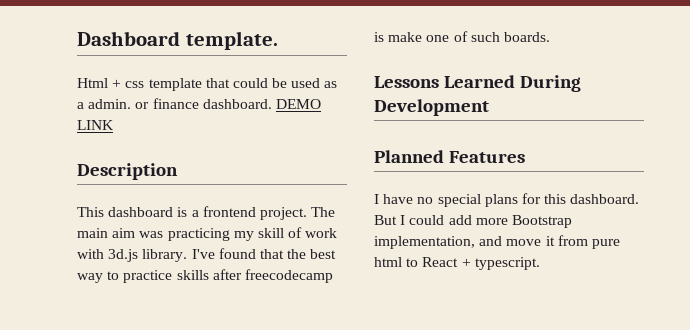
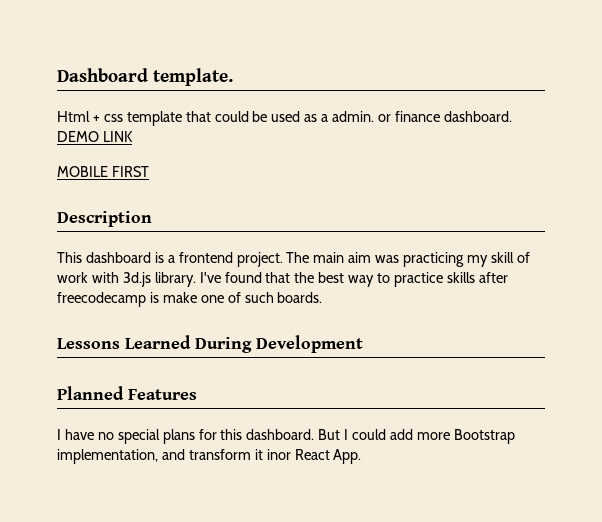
+ MOBILE FIRST
- But I could add more Bootstrap implementation, and move it from pure html to React + typescript.
+ But I could add more Bootstrap implementation, and transform it inor React App.

